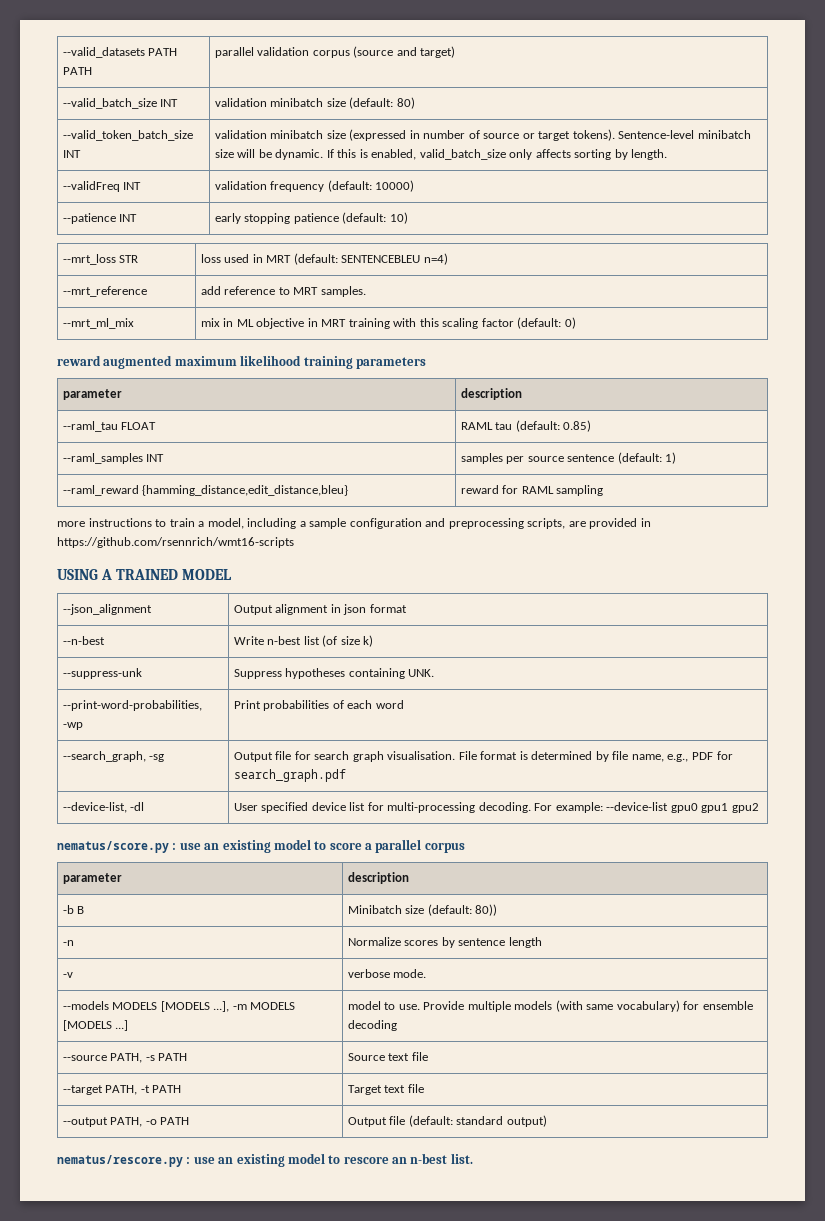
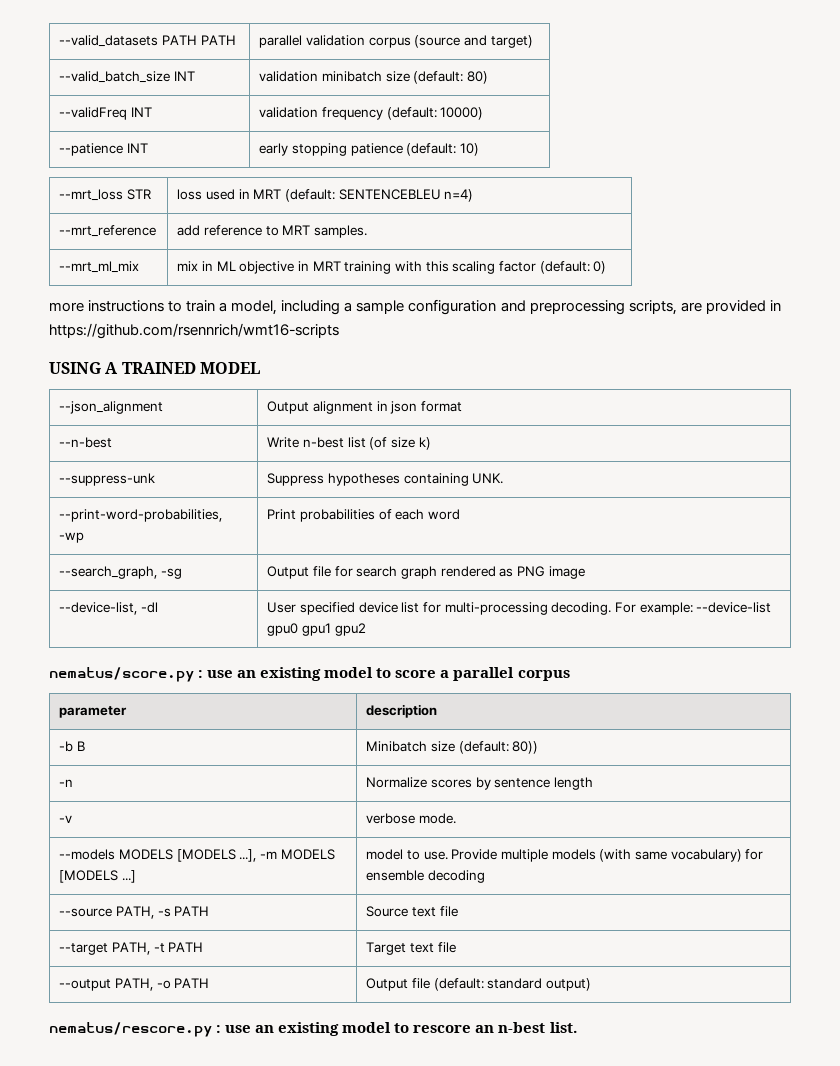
- --valid_token_batch_size INT | validation minibatch size (expressed in number of source or target tokens). Sentence-level minibatch size will be dynamic. If this is enabled, valid_batch_size only affects sorting by length.
- reward augmented maximum likelihood training parameters
- parameter | description
- --raml_tau FLOAT | RAML tau (default: 0.85)
- --raml_samples INT | samples per source sentence (default: 1)
- --raml_reward {hamming_distance,edit_distance,bleu} | reward for RAML sampling
- --search_graph, -sg | Output file for search graph visualisation. File format is determined by file name, e.g., PDF for search_graph.pdf
+ --search_graph, -sg | Output file for search graph rendered as PNG image

